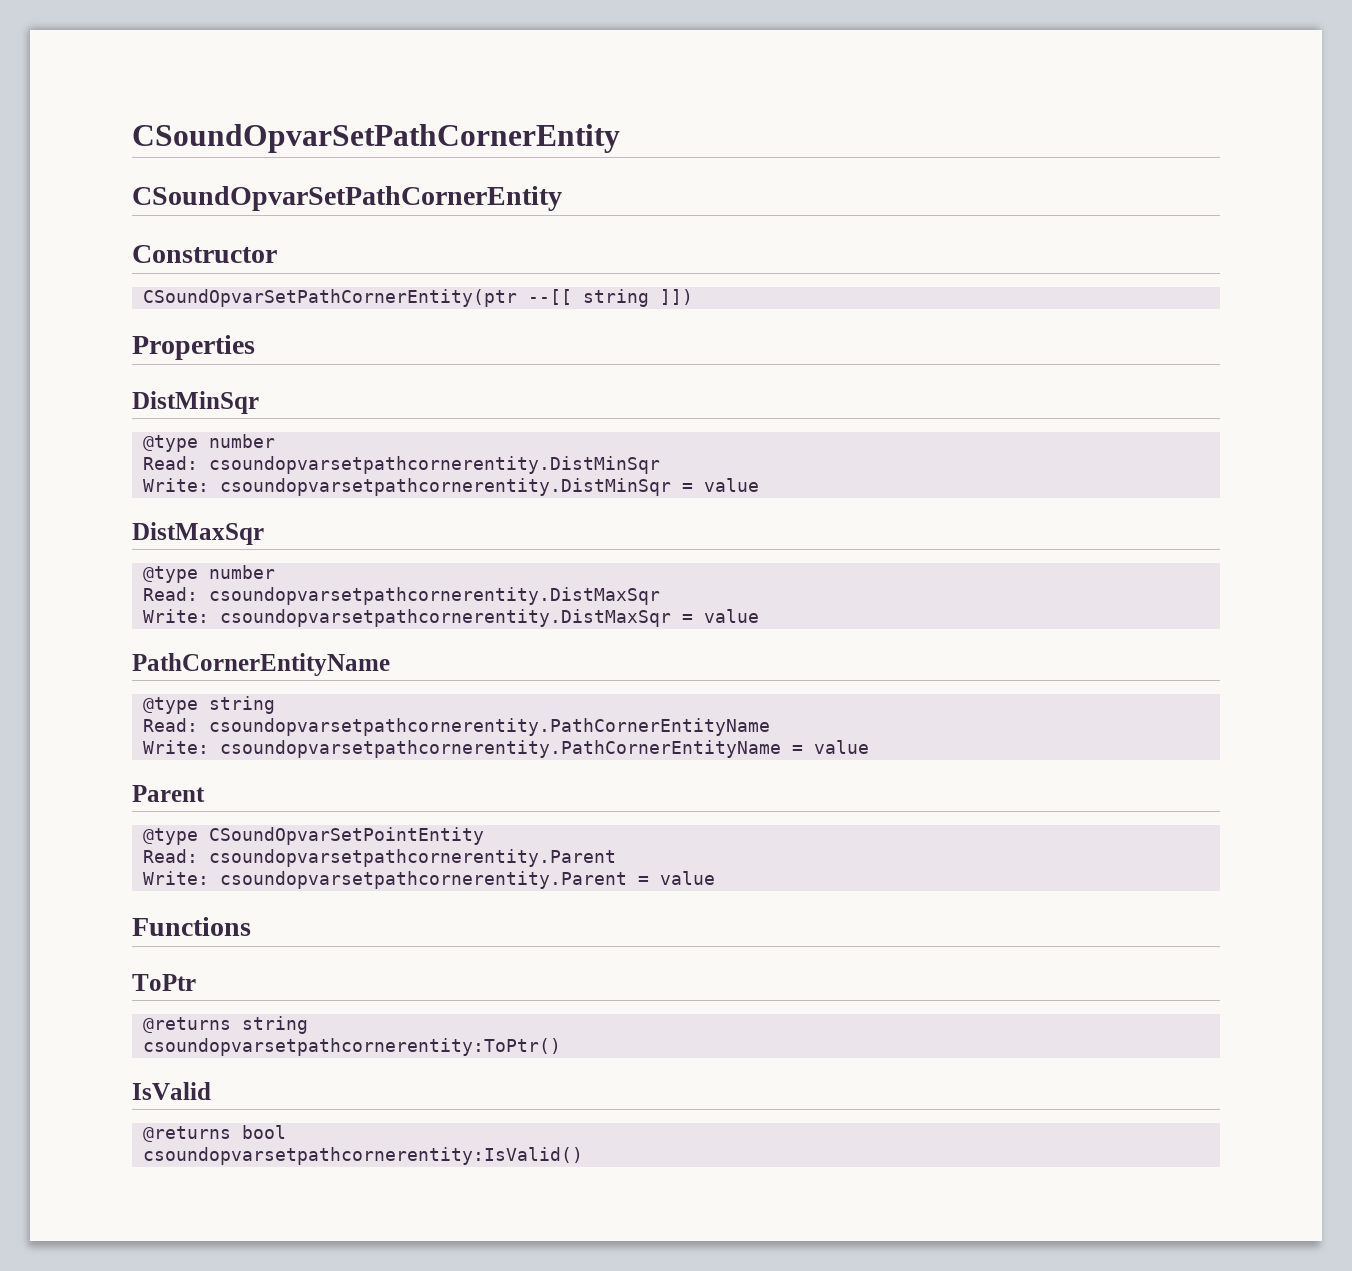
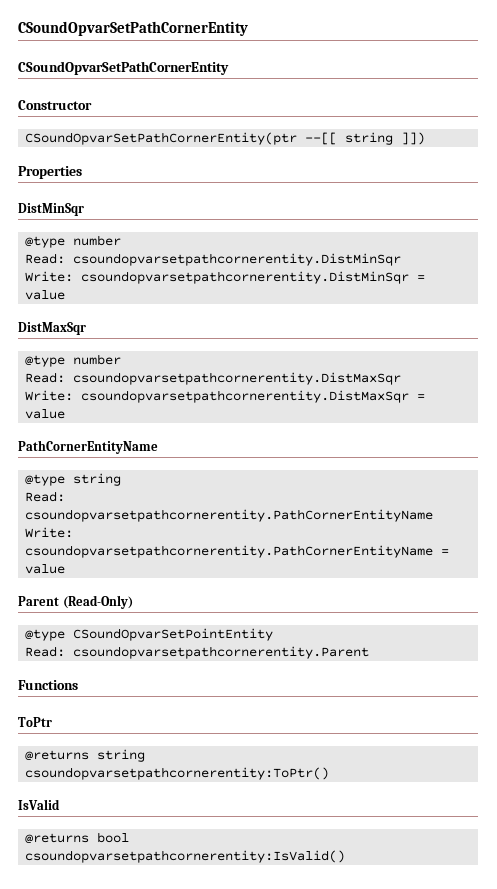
- Parent
+ Parent (Read-Only)
- Write: csoundopvarsetpathcornerentity.Parent = value

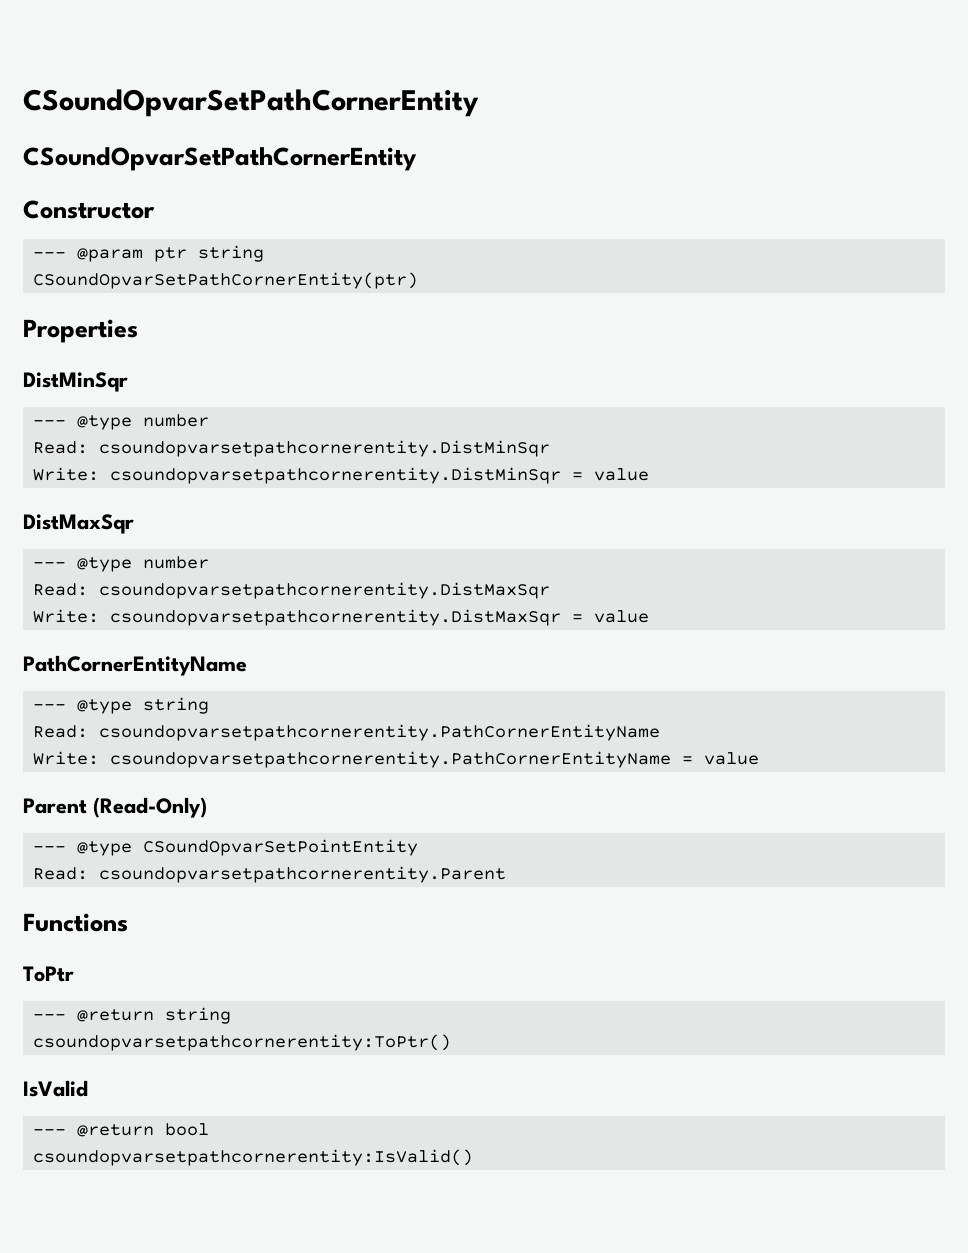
- CSoundOpvarSetPathCornerEntity(ptr --[[ string ]])
+ --- @param ptr string
+ CSoundOpvarSetPathCornerEntity(ptr)
  DistMinSqr
- @type number
+ --- @type number
  DistMaxSqr
- @type number
+ --- @type number
- @type string
+ --- @type string
- @type CSoundOpvarSetPointEntity
+ --- @type CSoundOpvarSetPointEntity
- @returns string
+ --- @return string
- @returns bool
+ --- @return bool

